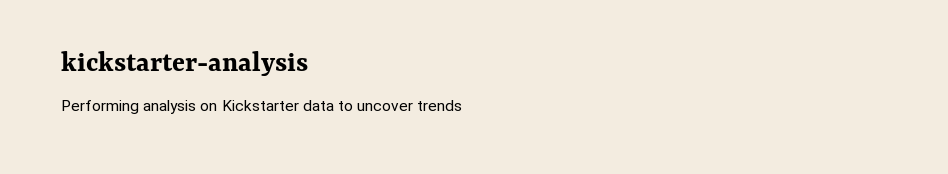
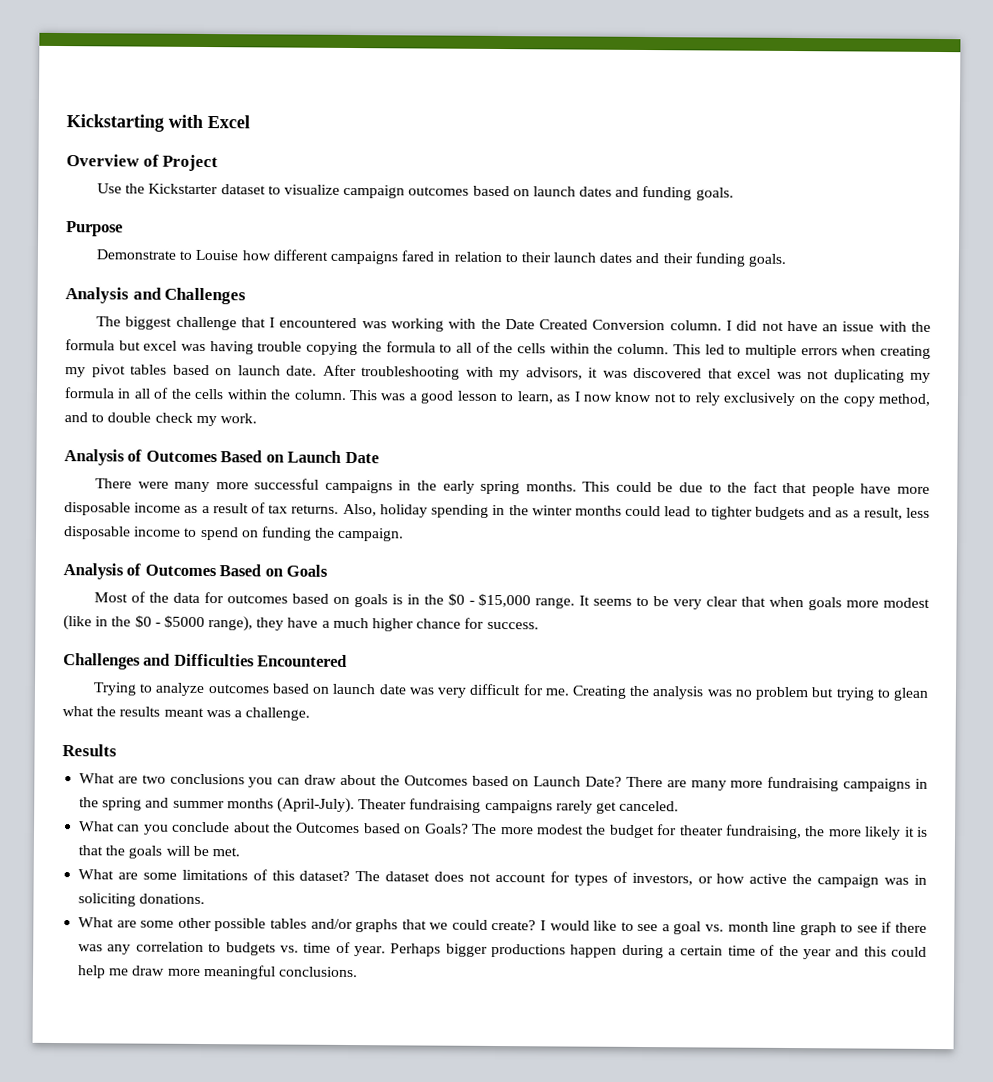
- kickstarter-analysis
- Performing analysis on Kickstarter data to uncover trends
+ Kickstarting with Excel
+ Overview of Project
+ Use the Kickstarter dataset to visualize campaign outcomes based on launch dates and funding goals.
+ Purpose
+ Demonstrate to Louise how different campaigns fared in relation to their launch dates and their funding goals.
+ Analysis and Challenges
+ The biggest challenge that I encountered was working with the Date Created Conversion column. I did not have an issue with the formula but excel was having trouble copying the formula to all of the cells within the column. This led to multiple errors when creating my pivot tables based on launch date. After troubleshooting with my advisors, it was discovered that excel was not duplicating my formula in all of the cells within the column. This was a good lesson to learn, as I now know not to rely exclusively on the copy method, and to double check my work.
+ Analysis of Outcomes Based on Launch Date
+ There were many more successful campaigns in the early spring months. This could be due to the fact that people have more disposable income as a result of tax returns. Also, holiday spending in the winter months could lead to tighter budgets and as a result, less disposable income to spend on funding the campaign.
+ Analysis of Outcomes Based on Goals
+ Most of the data for outcomes based on goals is in the $0 - $15,000 range. It seems to be very clear that when goals more modest (like in the $0 - $5000 range), they have a much higher chance for success.
+ Challenges and Difficulties Encountered
+ Trying to analyze outcomes based on launch date was very difficult for me. Creating the analysis was no problem but trying to glean what the results meant was a challenge.
+ Results
+ What are two conclusions you can draw about the Outcomes based on Launch Date? There are many more fundraising campaigns in the spring and summer months (April-July). Theater fundraising campaigns rarely get canceled.
+ What can you conclude about the Outcomes based on Goals? The more modest the budget for theater fundraising, the more likely it is that the goals will be met.
+ What are some limitations of this dataset? The dataset does not account for types of investors, or how active the campaign was in soliciting donations.
+ What are some other possible tables and/or graphs that we could create? I would like to see a goal vs. month line graph to see if there was any correlation to budgets vs. time of year. Perhaps bigger productions happen during a certain time of the year and this could help me draw more meaningful conclusions.

